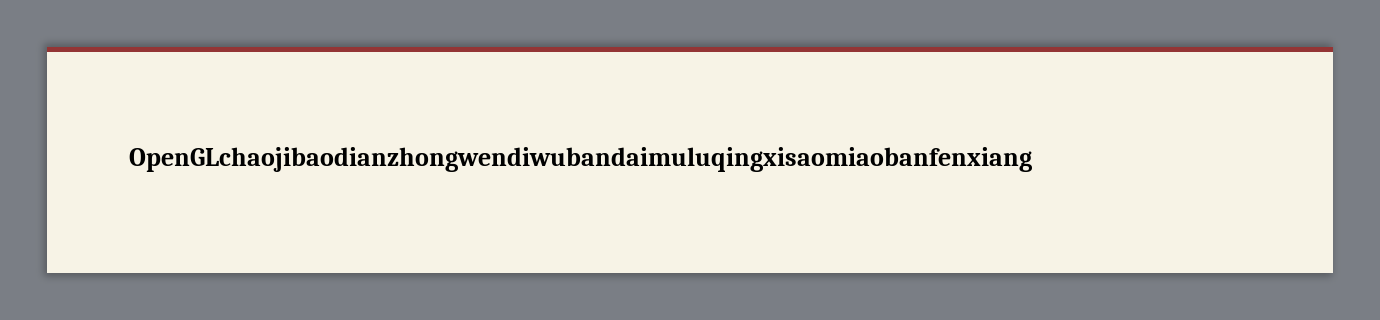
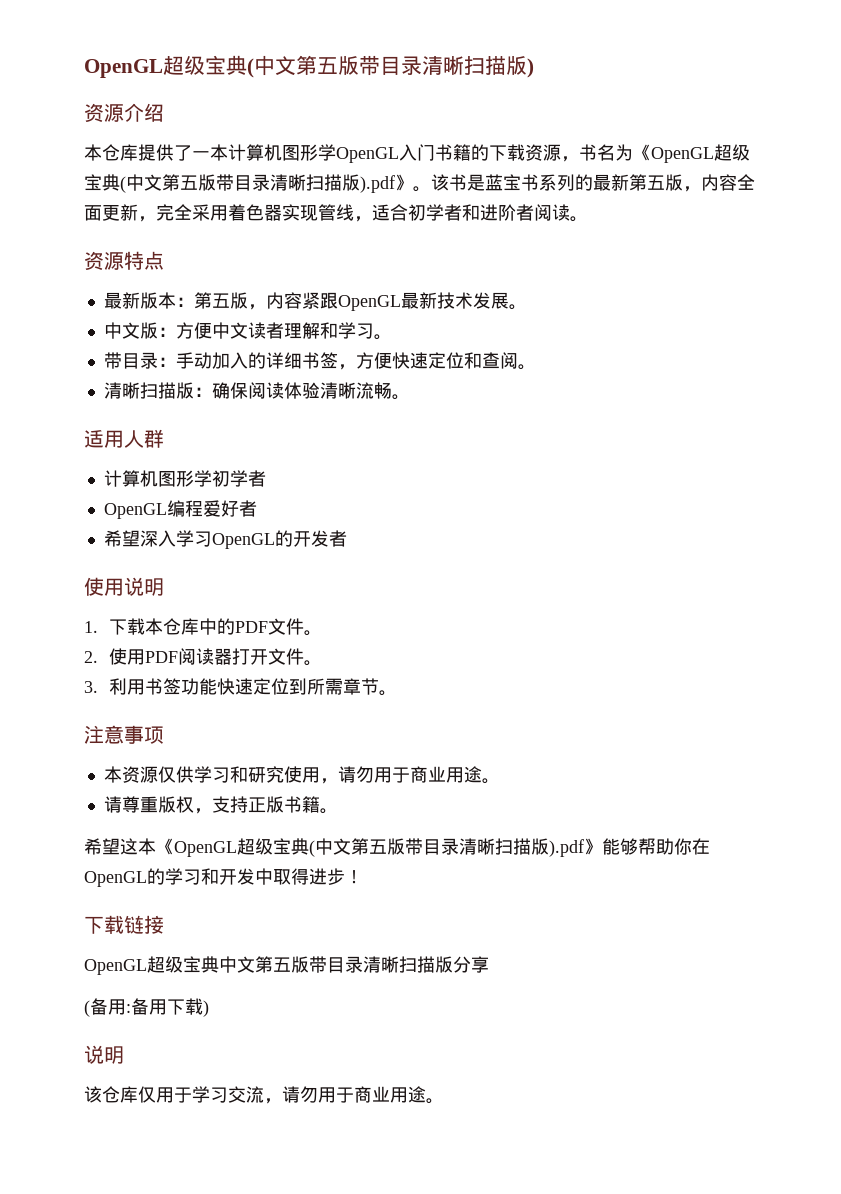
- OpenGLchaojibaodianzhongwendiwubandaimuluqingxisaomiaobanfenxiang
+ OpenGL超级宝典(中文第五版带目录清晰扫描版)
+ 资源介绍
+ 本仓库提供了一本计算机图形学OpenGL入门书籍的下载资源，书名为《OpenGL超级宝典(中文第五版带目录清晰扫描版).pdf》。该书是蓝宝书系列的最新第五版，内容全面更新，完全采用着色器实现管线，适合初学者和进阶者阅读。
+ 资源特点
+ 最新版本：第五版，内容紧跟OpenGL最新技术发展。
+ 中文版：方便中文读者理解和学习。
+ 带目录：手动加入的详细书签，方便快速定位和查阅。
+ 清晰扫描版：确保阅读体验清晰流畅。
+ 适用人群
+ 计算机图形学初学者
+ OpenGL编程爱好者
+ 希望深入学习OpenGL的开发者
+ 使用说明
+ 1.下载本仓库中的PDF文件。
+ 2.使用PDF阅读器打开文件。
+ 3.利用书签功能快速定位到所需章节。
+ 注意事项
+ 本资源仅供学习和研究使用，请勿用于商业用途。
+ 请尊重版权，支持正版书籍。
+ 希望这本《OpenGL超级宝典(中文第五版带目录清晰扫描版).pdf》能够帮助你在OpenGL的学习和开发中取得进步！
+ 下载链接
+ OpenGL超级宝典中文第五版带目录清晰扫描版分享
+ (备用:备用下载)
+ 说明
+ 该仓库仅用于学习交流，请勿用于商业用途。

